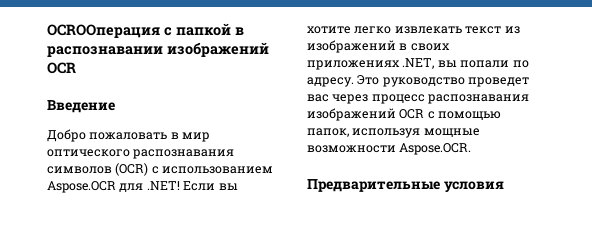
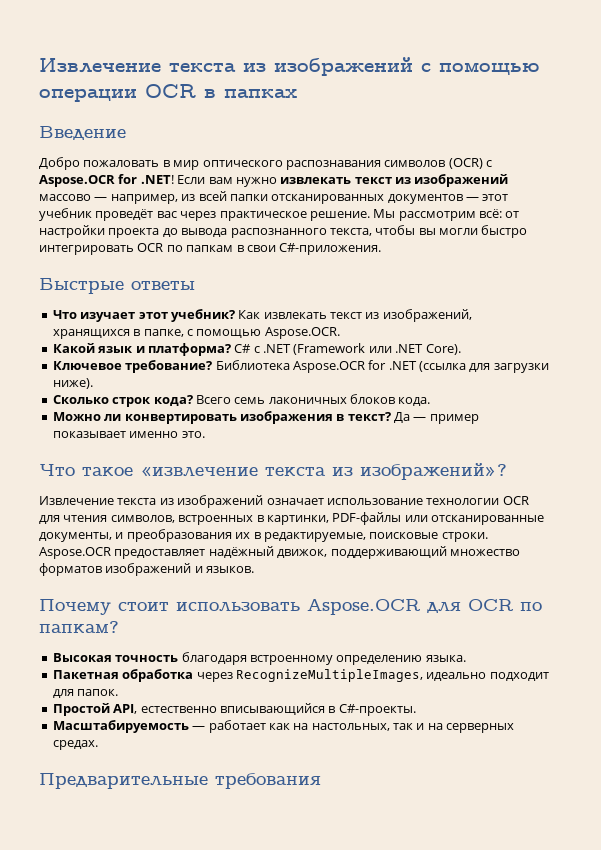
- OCROОперация с папкой в распознавании изображений OCR
+ Извлечение текста из изображений с помощью операции OCR в папках
- Добро пожаловать в мир оптического распознавания символов (OCR) с использованием Aspose.OCR для .NET! Если вы хотите легко извлекать текст из изображений в своих приложениях .NET, вы попали по адресу. Это руководство проведет вас через процесс распознавания изображений OCR с помощью папок, используя мощные возможности Aspose.OCR.
+ Добро пожаловать в мир оптического распознавания символов (OCR) с Aspose.OCR for .NET! Если вам нужно извлекать текст из изображений массово — например, из всей папки отсканированных документов — этот учебник проведёт вас через практическое решение. Мы рассмотрим всё: от настройки проекта до вывода распознанного текста, чтобы вы могли быстро интегрировать OCR по папкам в свои C#‑приложения.
+ Быстрые ответы
+ Что изучает этот учебник? Как извлекать текст из изображений, хранящихся в папке, с помощью Aspose.OCR.
+ Какой язык и платформа? C# с .NET (Framework или .NET Core).
+ Ключевое требование? Библиотека Aspose.OCR for .NET (ссылка для загрузки ниже).
+ Сколько строк кода? Всего семь лаконичных блоков кода.
+ Можно ли конвертировать изображения в текст? Да — пример показывает именно это.
+ Что такое «извлечение текста из изображений»?
+ Извлечение текста из изображений означает использование технологии OCR для чтения символов, встроенных в картинки, PDF‑файлы или отсканированные документы, и преобразования их в редактируемые, поисковые строки. Aspose.OCR предоставляет надёжный движок, поддерживающий множество форматов изображений и языков.
+ Почему стоит использовать Aspose.OCR для OCR по папкам?
+ Высокая точность благодаря встроенному определению языка.
+ Пакетная обработка через RecognizeMultipleImages, идеально подходит для папок.
+ Простой API, естественно вписывающийся в C#‑проекты.
+ Масштабируемость — работает как на настольных, так и на серверных средах.
- Предварительные условия
+ Предварительные требования

